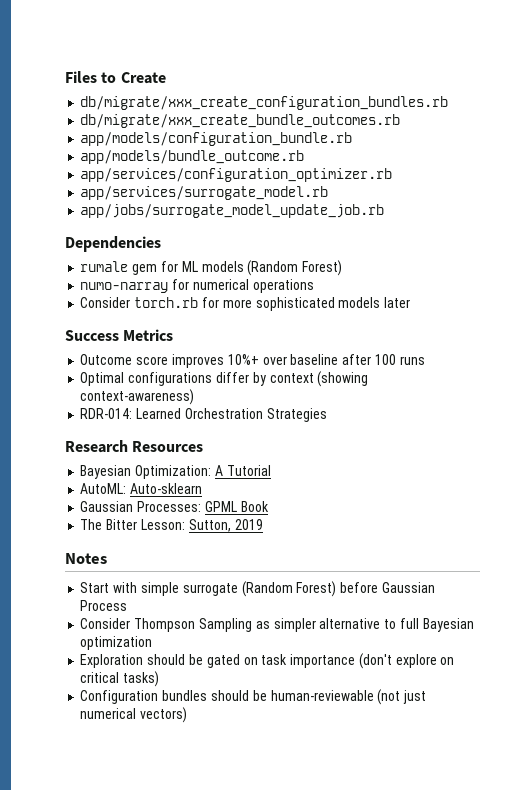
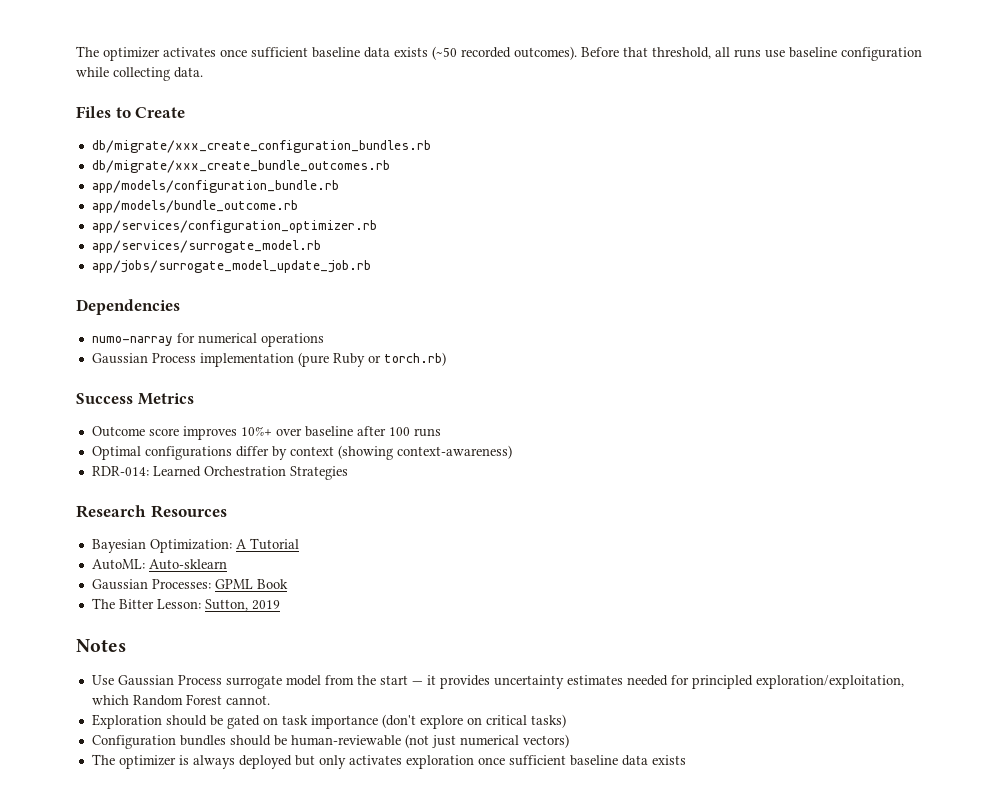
+ The optimizer activates once sufficient baseline data exists (~50 recorded outcomes). Before that threshold, all runs use baseline configuration while collecting data.
- rumale gem for ML models (Random Forest)
  numo-narray for numerical operations
- Consider torch.rb for more sophisticated models later
+ Gaussian Process implementation (pure Ruby or torch.rb)
- Start with simple surrogate (Random Forest) before Gaussian Process
- Consider Thompson Sampling as simpler alternative to full Bayesian optimization
+ Use Gaussian Process surrogate model from the start — it provides uncertainty estimates needed for principled exploration/exploitation, which Random Forest cannot.
+ The optimizer is always deployed but only activates exploration once sufficient baseline data exists

